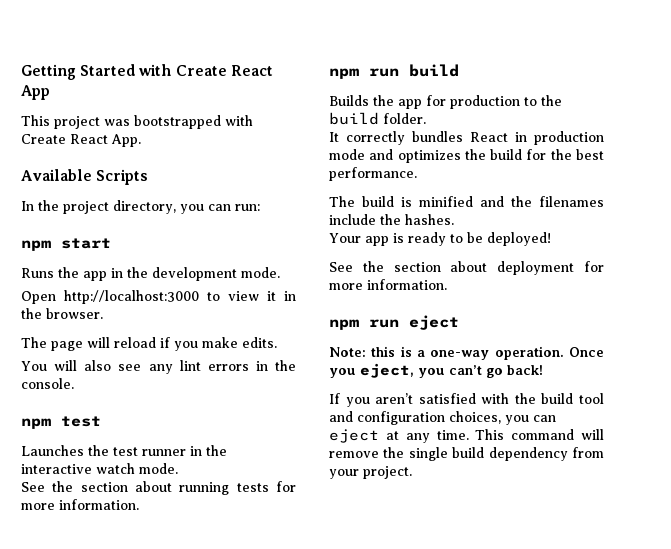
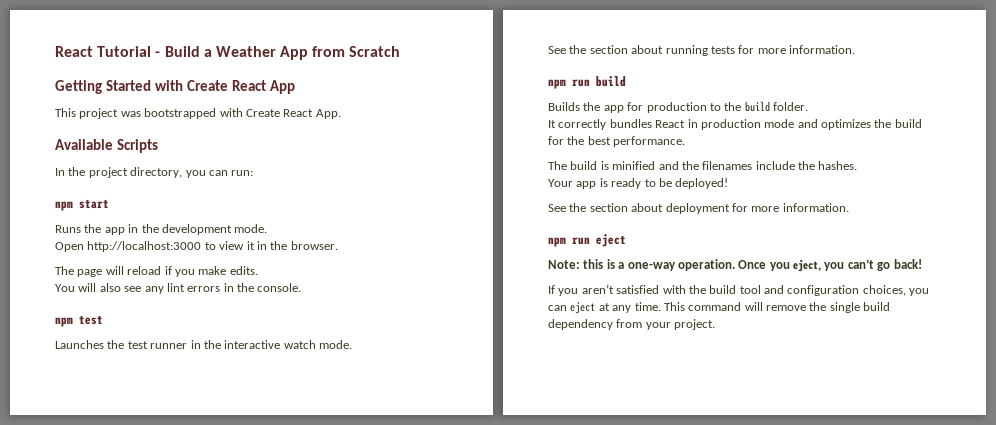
+ React Tutorial - Build a Weather App from Scratch

